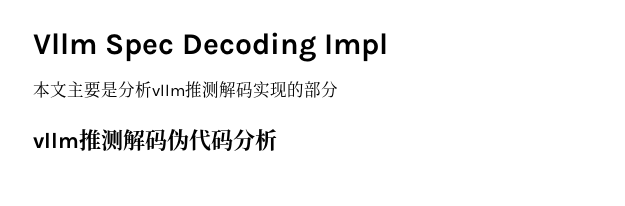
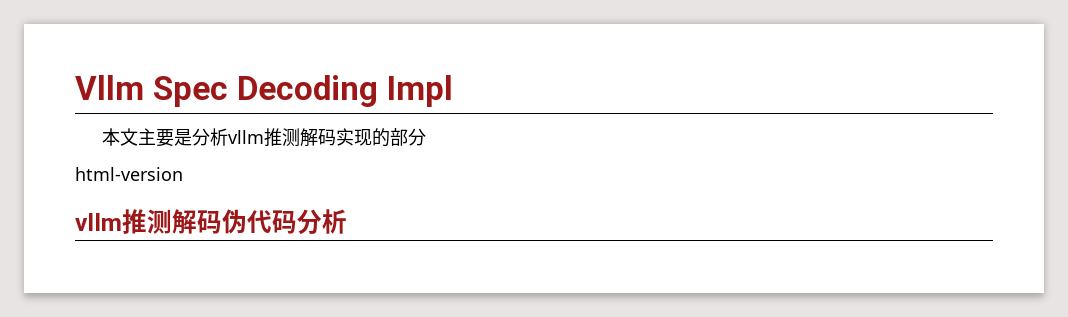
+ html-version

